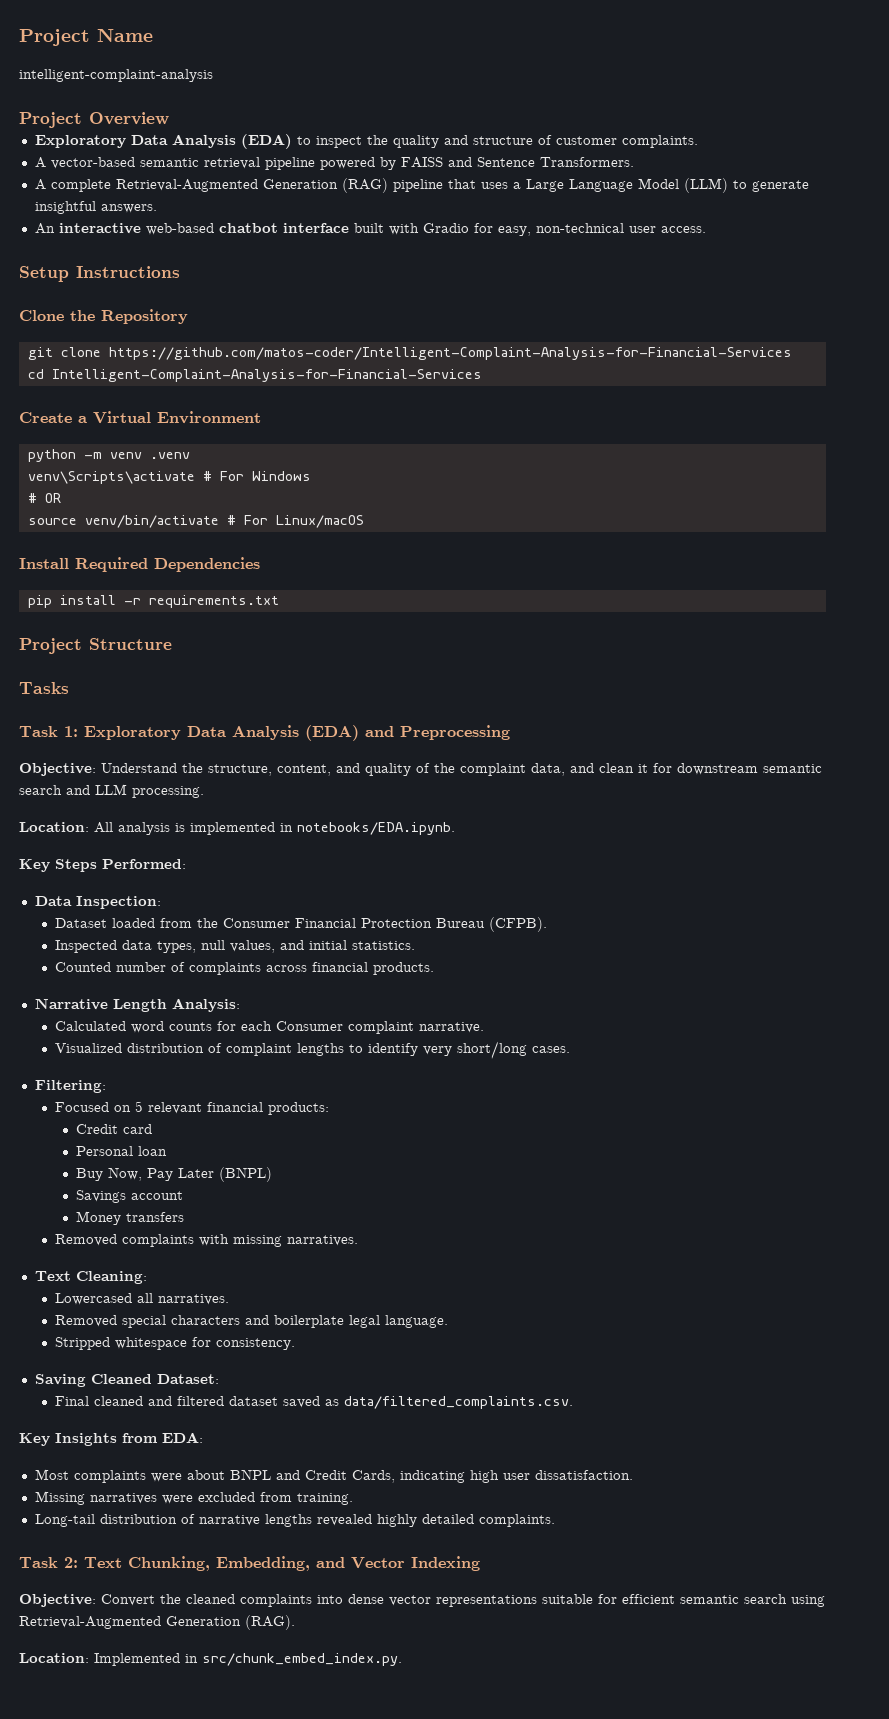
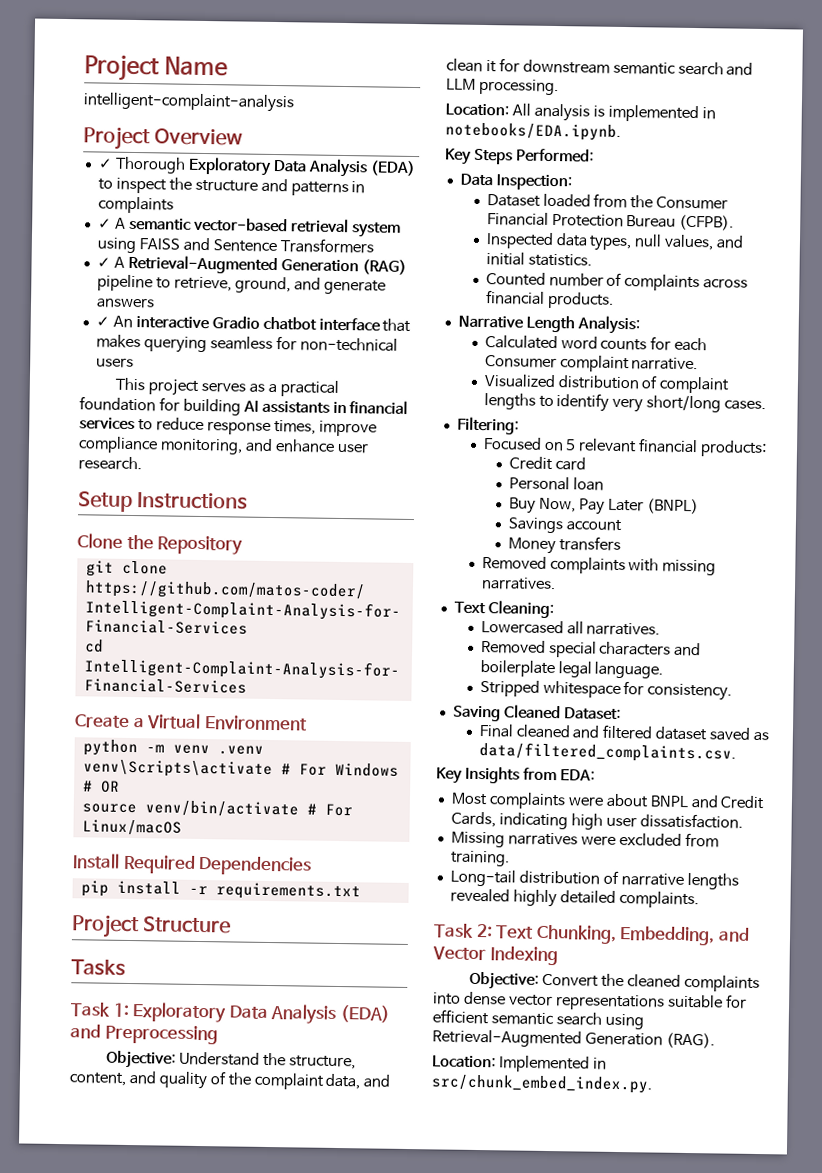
- Exploratory Data Analysis (EDA) to inspect the quality and structure of customer complaints.
- A vector-based semantic retrieval pipeline powered by FAISS and Sentence Transformers.
- A complete Retrieval-Augmented Generation (RAG) pipeline that uses a Large Language Model (LLM) to generate insightful answers.
- An interactive web-based chatbot interface built with Gradio for easy, non-technical user access.
+ ✓ Thorough Exploratory Data Analysis (EDA) to inspect the structure and patterns in complaints
+ ✓ A semantic vector-based retrieval system using FAISS and Sentence Transformers
+ ✓ A Retrieval-Augmented Generation (RAG) pipeline to retrieve, ground, and generate answers
+ ✓ An interactive Gradio chatbot interface that makes querying seamless for non-technical users
+ This project serves as a practical foundation for building AI assistants in financial services to reduce response times, improve compliance monitoring, and enhance user research.

